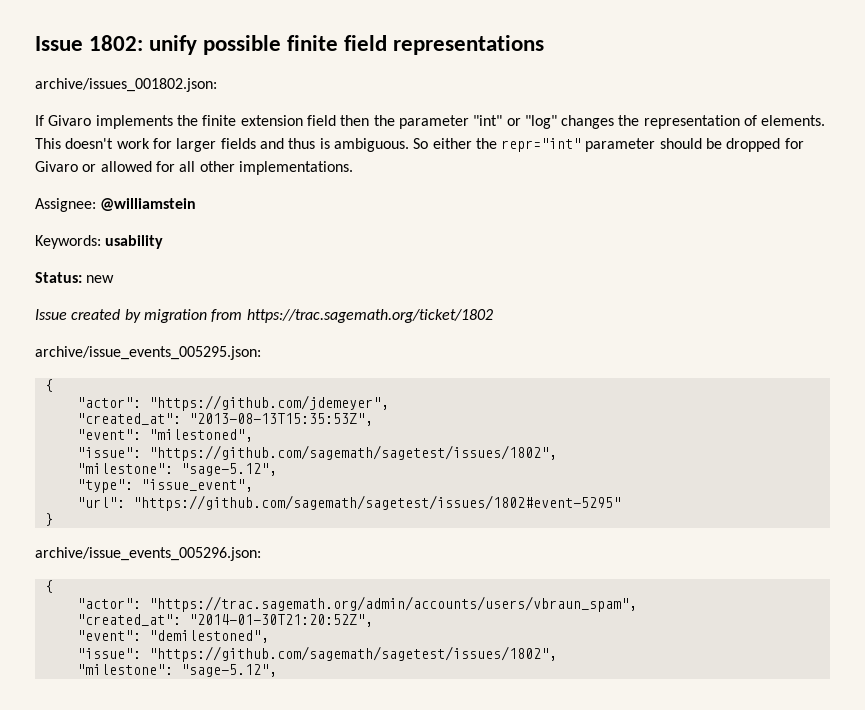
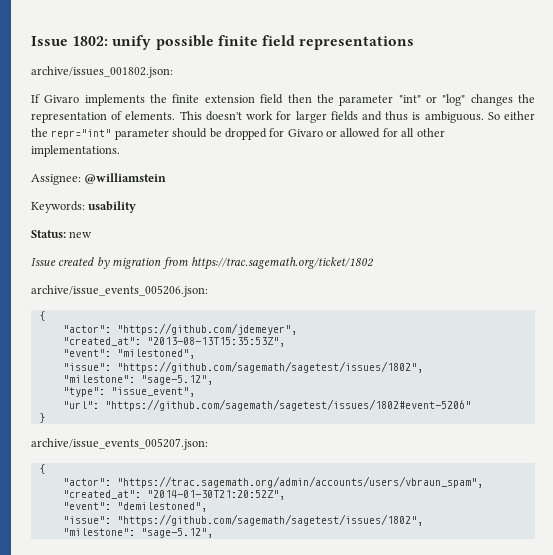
- archive/issue_events_005295.json:
+ archive/issue_events_005206.json:
- "url": "https://github.com/sagemath/sagetest/issues/1802#event-5295"
+ "url": "https://github.com/sagemath/sagetest/issues/1802#event-5206"
- archive/issue_events_005296.json:
+ archive/issue_events_005207.json:

